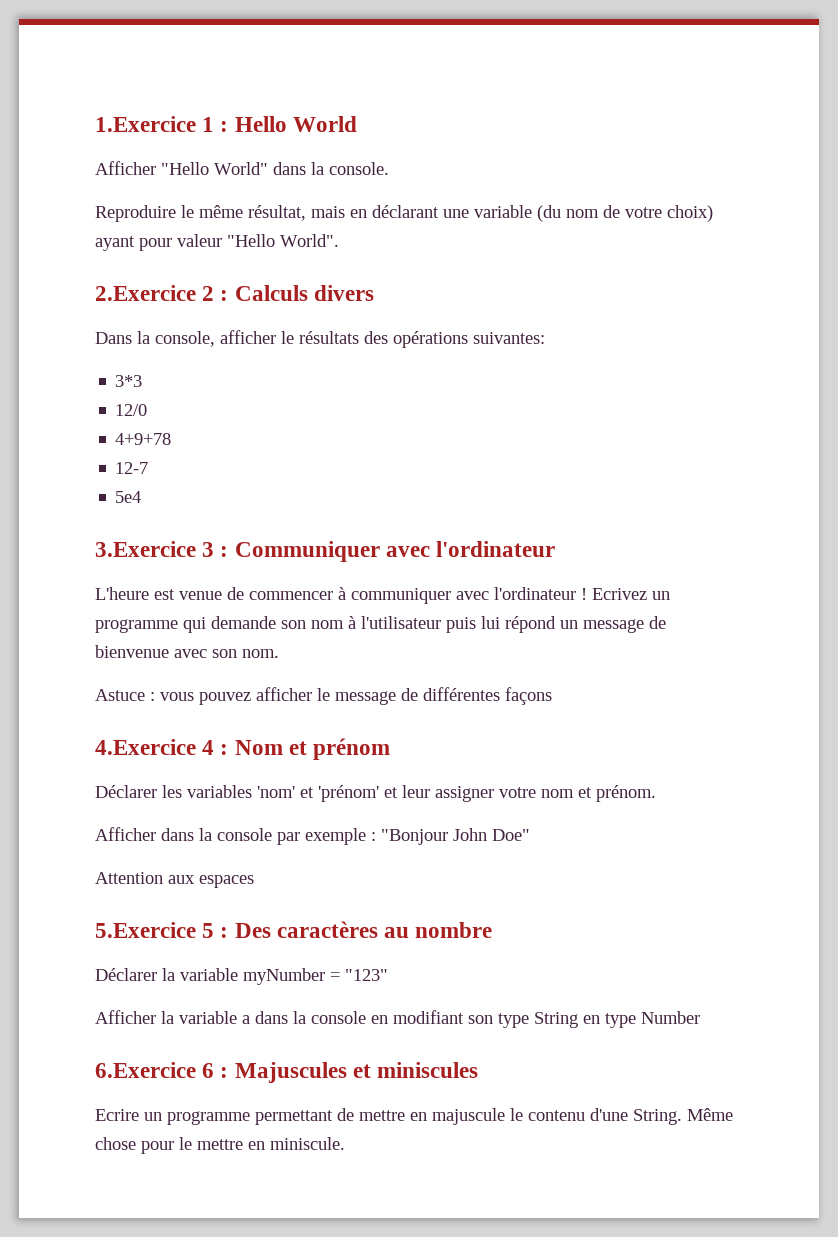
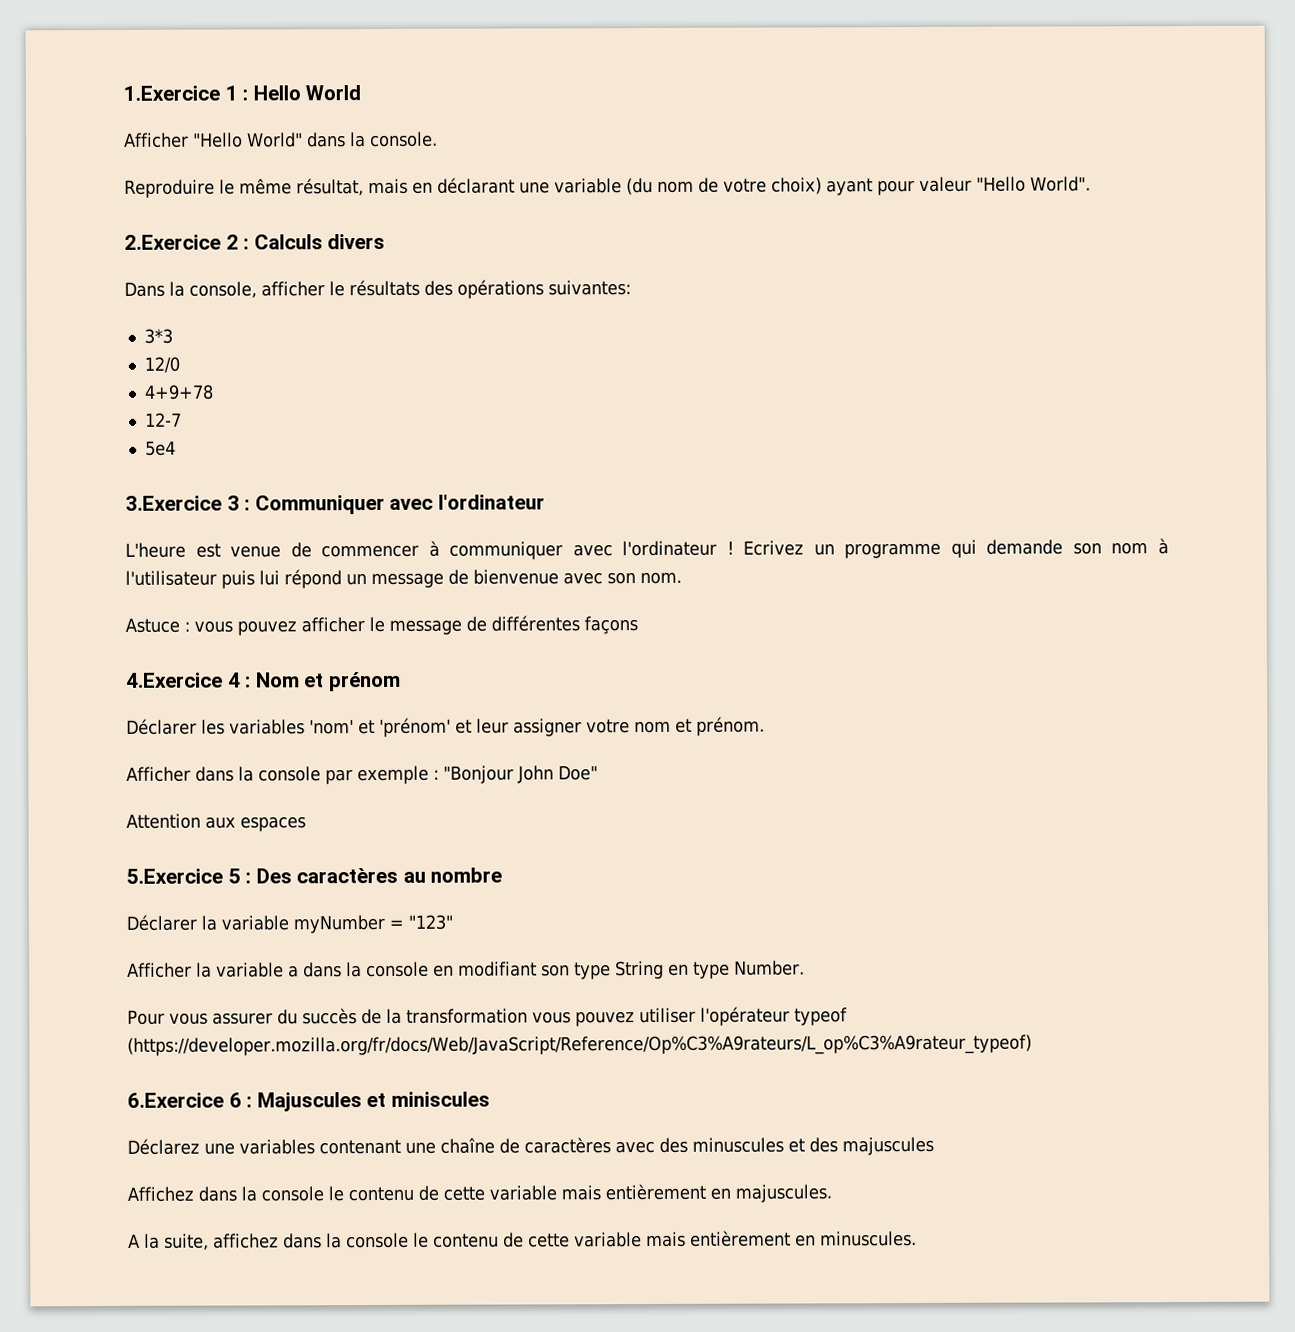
- Afficher la variable a dans la console en modifiant son type String en type Number
+ Afficher la variable a dans la console en modifiant son type String en type Number.
+ Pour vous assurer du succès de la transformation vous pouvez utiliser l'opérateur typeof (https://developer.mozilla.org/fr/docs/Web/JavaScript/Reference/Op%C3%A9rateurs/L_op%C3%A9rateur_typeof)
- Ecrire un programme permettant de mettre en majuscule le contenu d'une String. Même chose pour le mettre en miniscule.
+ Déclarez une variables contenant une chaîne de caractères avec des minuscules et des majuscules
+ Affichez dans la console le contenu de cette variable mais entièrement en majuscules.
+ A la suite, affichez dans la console le contenu de cette variable mais entièrement en minuscules.

